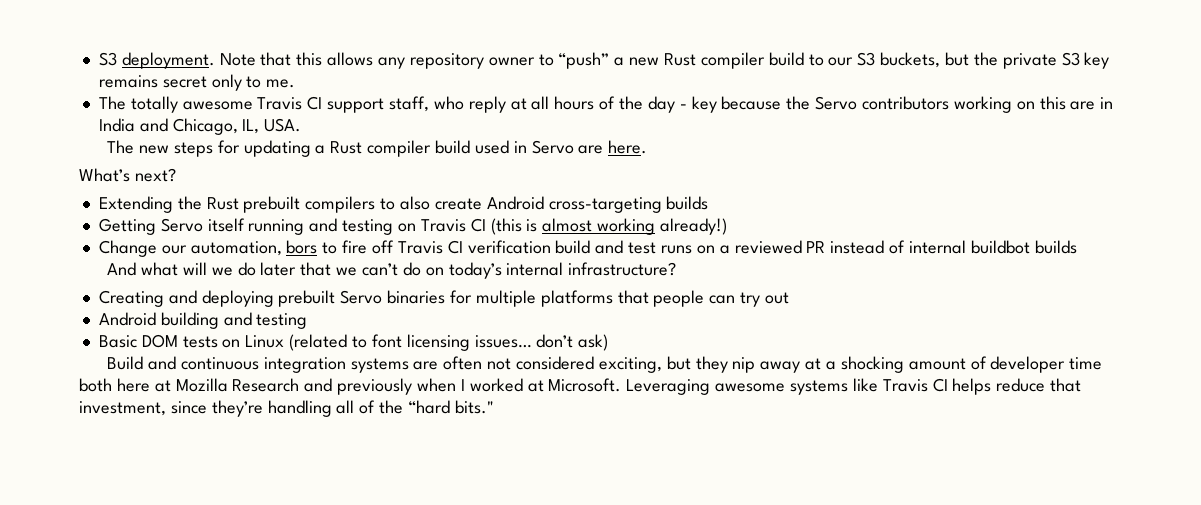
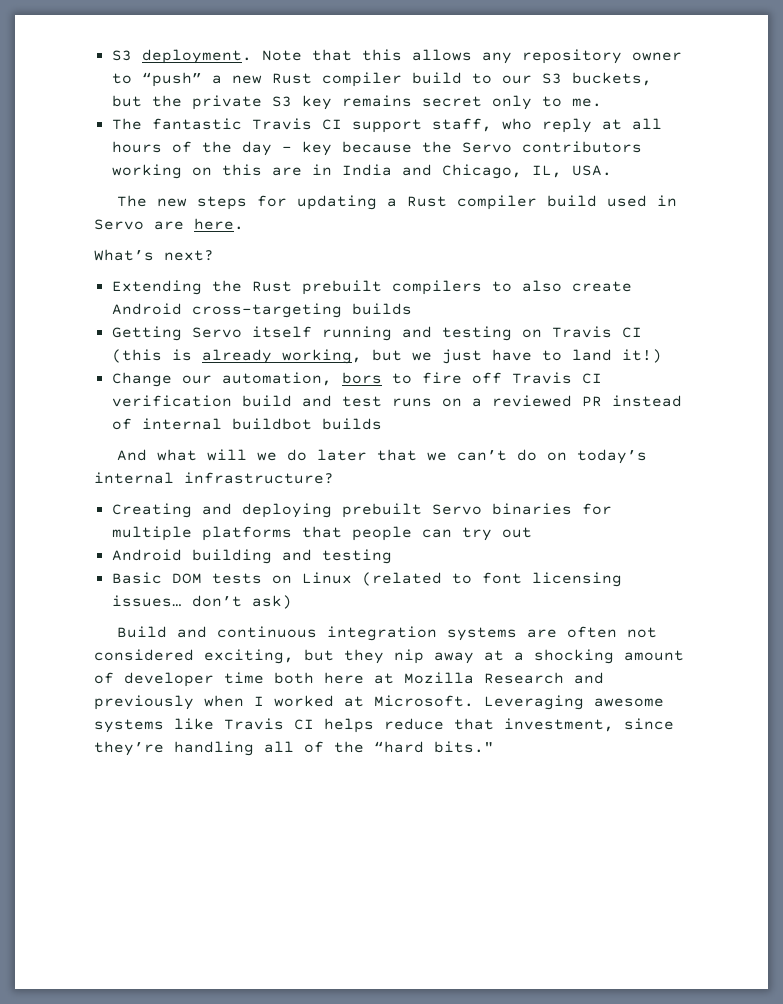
- The totally awesome Travis CI support staff, who reply at all hours of the day - key because the Servo contributors working on this are in India and Chicago, IL, USA.
+ The fantastic Travis CI support staff, who reply at all hours of the day - key because the Servo contributors working on this are in India and Chicago, IL, USA.
- Getting Servo itself running and testing on Travis CI (this is almost working already!)
+ Getting Servo itself running and testing on Travis CI (this is already working, but we just have to land it!)

